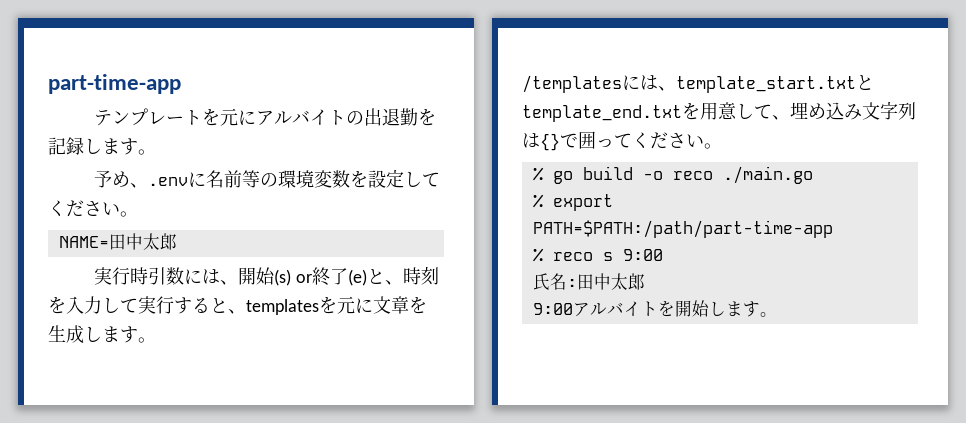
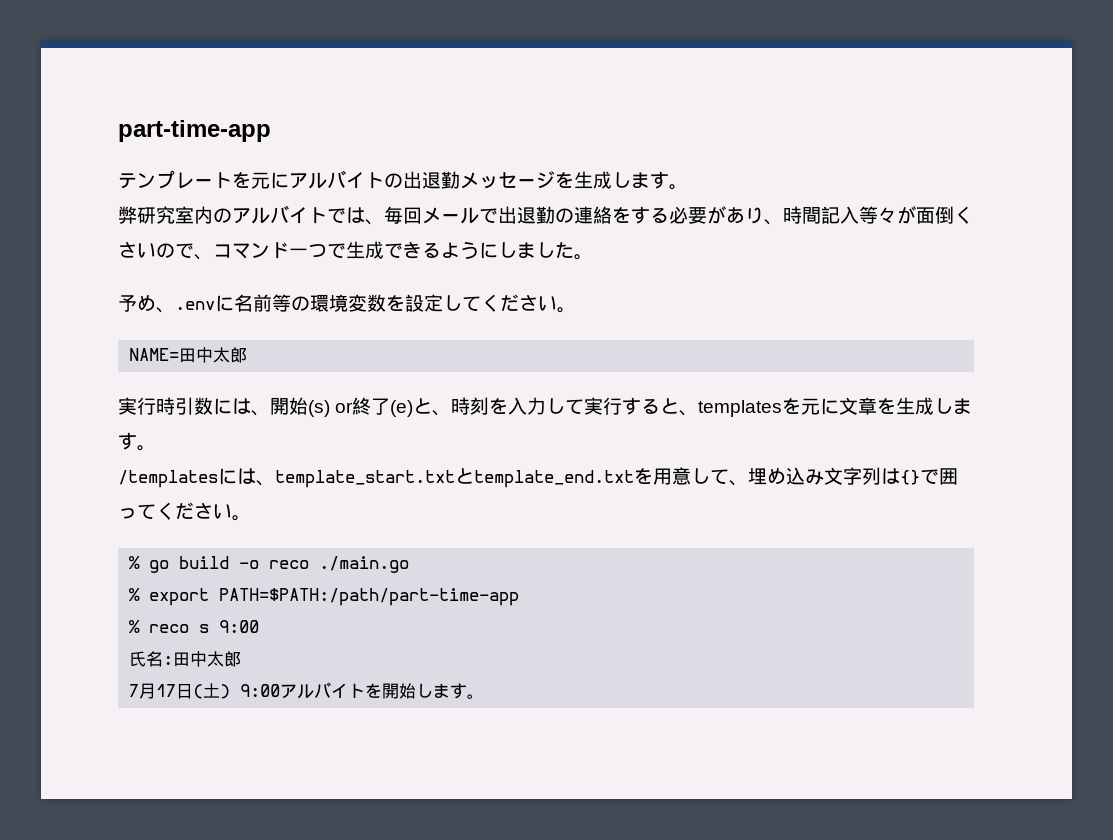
- テンプレートを元にアルバイトの出退勤を記録します。
+ テンプレートを元にアルバイトの出退勤メッセージを生成します。
+ 弊研究室内のアルバイトでは、毎回メールで出退勤の連絡をする必要があり、時間記入等々が面倒くさいので、コマンド一つで生成できるようにしました。
- 9:00アルバイトを開始します。
+ 7月17日(土) 9:00アルバイトを開始します。

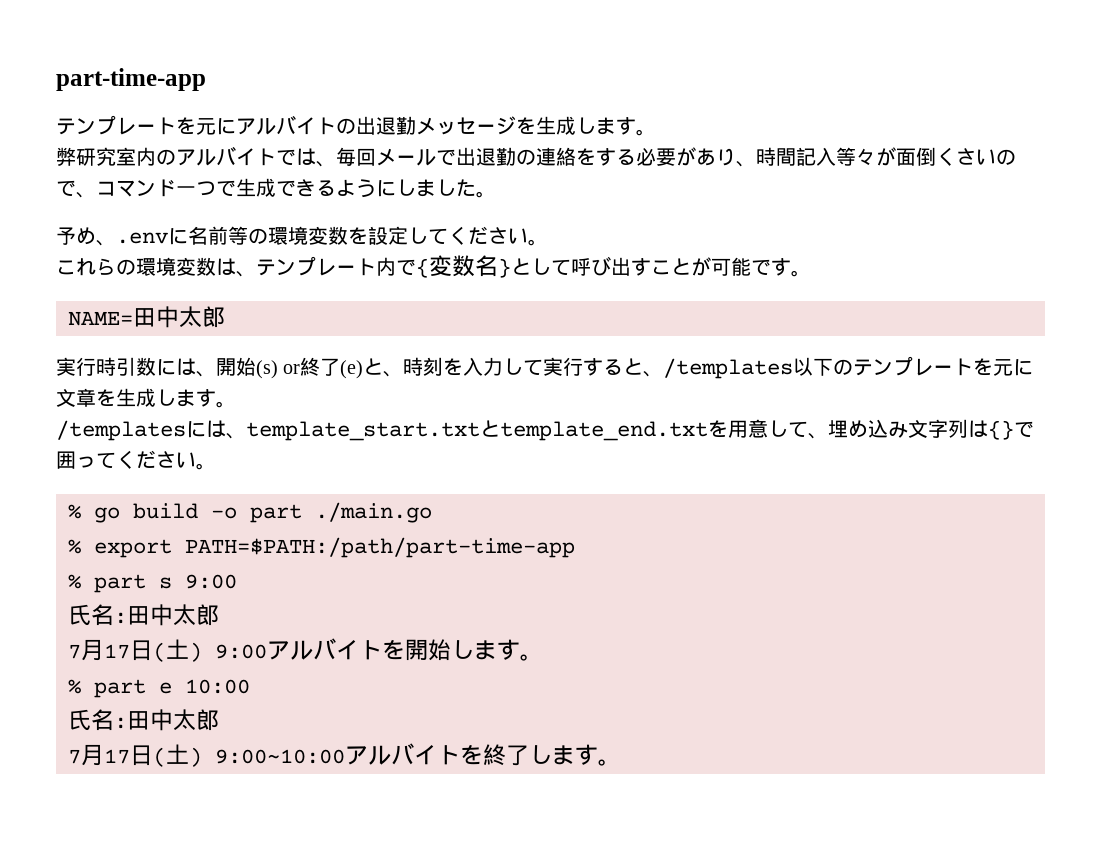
+ これらの環境変数は、テンプレート内で{変数名}として呼び出すことが可能です。
- 実行時引数には、開始(s) or終了(e)と、時刻を入力して実行すると、templatesを元に文章を生成します。
+ 実行時引数には、開始(s) or終了(e)と、時刻を入力して実行すると、/templates以下のテンプレートを元に文章を生成します。
- % go build -o reco ./main.go
+ % go build -o part ./main.go
- % reco s 9:00
+ % part s 9:00
+ % part e 10:00
+ 氏名:田中太郎
+ 7月17日(土) 9:00~10:00アルバイトを終了します。

